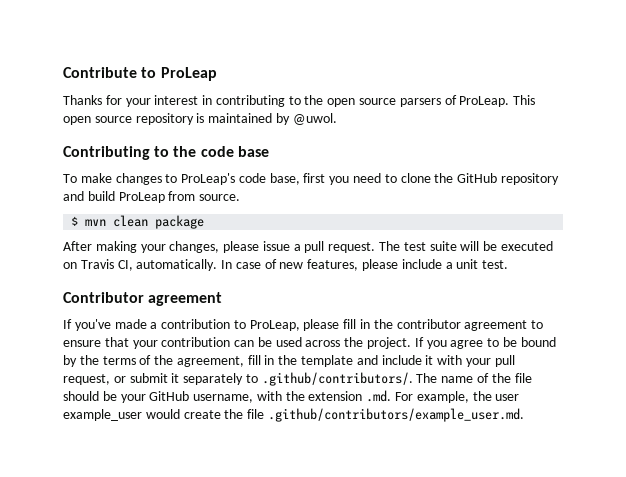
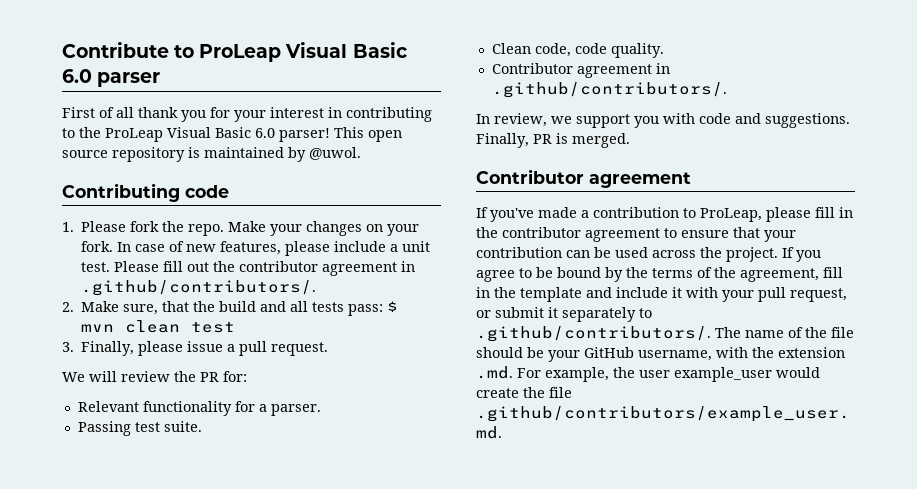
- Contribute to ProLeap
- Thanks for your interest in contributing to the open source parsers of ProLeap.
+ Contribute to ProLeap Visual Basic 6.0 parser
+ First of all thank you for your interest in contributing to the ProLeap Visual Basic 6.0 parser!
- Contributing to the code base
- To make changes to ProLeap's code base, first you need to clone the GitHub repository and build ProLeap from source.
- $ mvn clean package
- After making your changes, please issue a pull request. The test suite will be executed on Travis CI, automatically.
+ Contributing code
+ 1. Please fork the repo. Make your changes on your fork.
+ Please fill out the contributor agreement in .github/contributors/.
+ 2. Make sure, that the build and all tests pass: $ mvn clean test
+ 3. Finally, please issue a pull request.
+ We will review the PR for:
+ Relevant functionality for a parser.
+ Passing test suite.
+ Clean code, code quality.
+ Contributor agreement in .github/contributors/.
+ In review, we support you with code and suggestions. Finally, PR is merged.

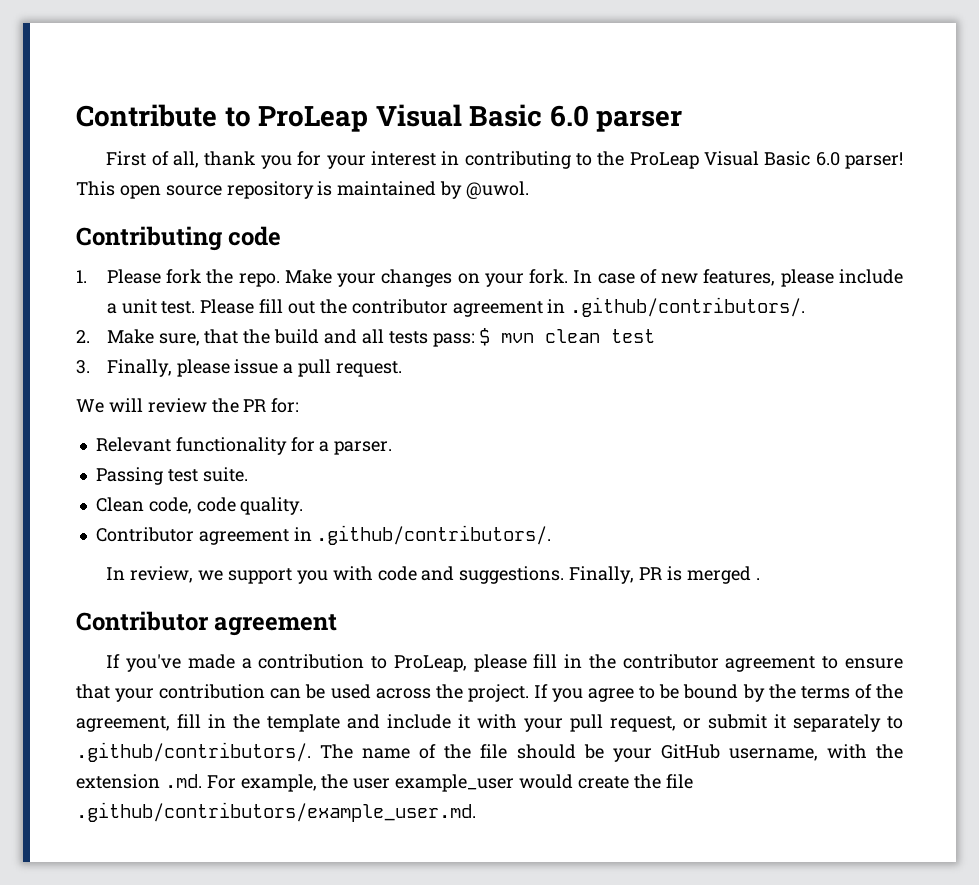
- First of all thank you for your interest in contributing to the ProLeap Visual Basic 6.0 parser!
+ First of all, thank you for your interest in contributing to the ProLeap Visual Basic 6.0 parser!
- Finally, PR is merged.
+ Finally, PR is merged .

